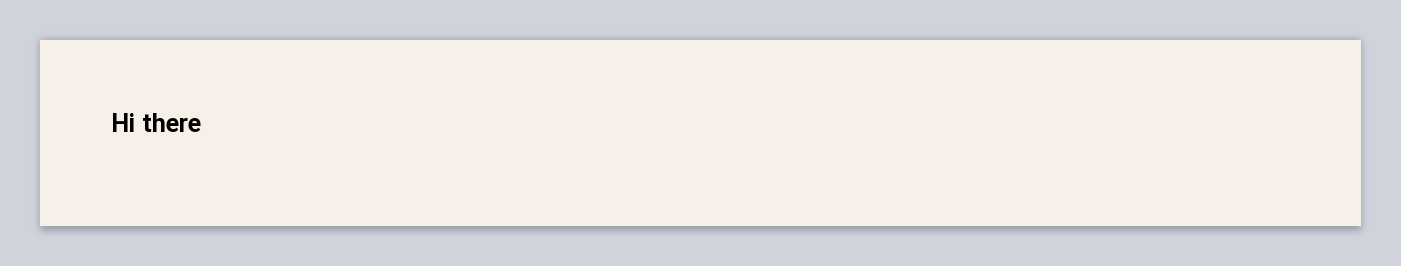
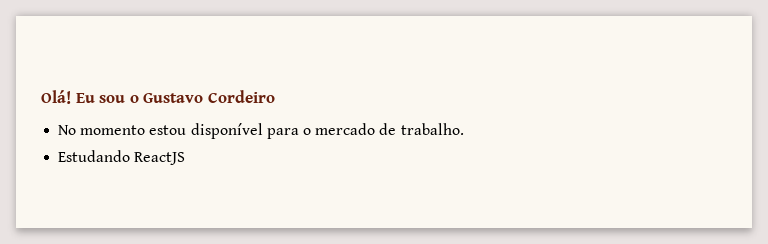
- Hi there
+ Olá! Eu sou o Gustavo Cordeiro
+ No momento estou disponível para o mercado de trabalho.
+ Estudando ReactJS

